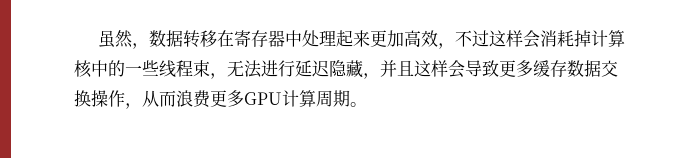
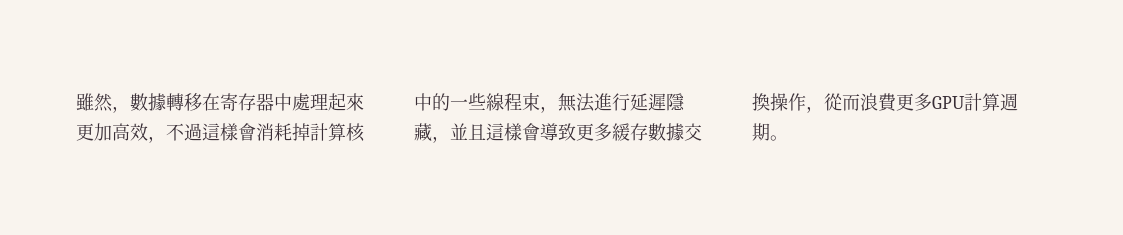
- 虽然，数据转移在寄存器中处理起来更加高效，不过这样会消耗掉计算核中的一些线程束，无法进行延迟隐藏，并且这样会导致更多缓存数据交换操作，从而浪费更多GPU计算周期。
+ 雖然，數據轉移在寄存器中處理起來更加高效，不過這樣會消耗掉計算核中的一些線程束，無法進行延遲隱藏，並且這樣會導致更多緩存數據交換操作，從而浪費更多GPU計算週期。

